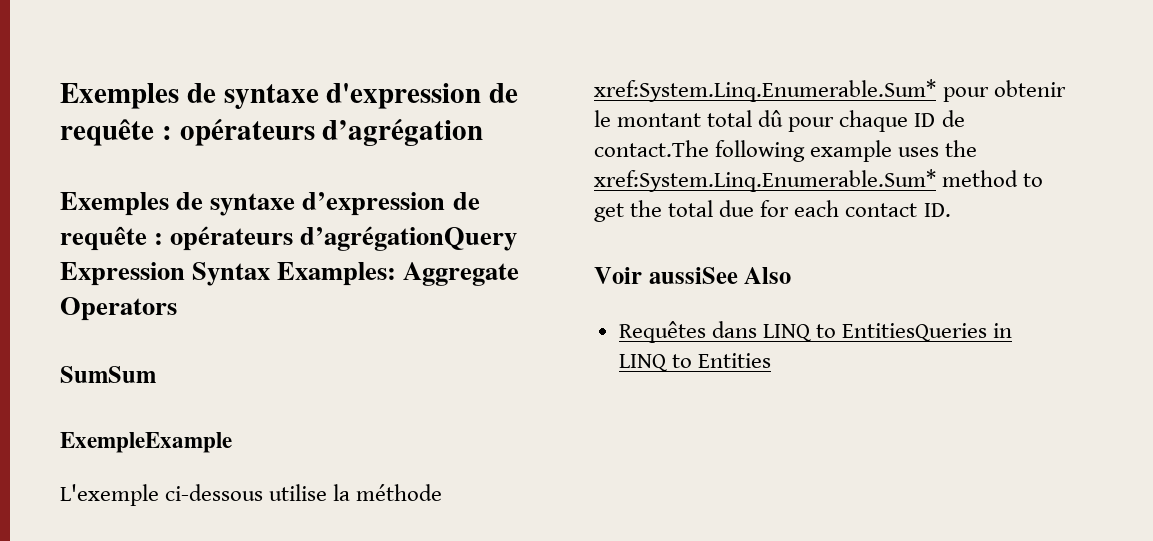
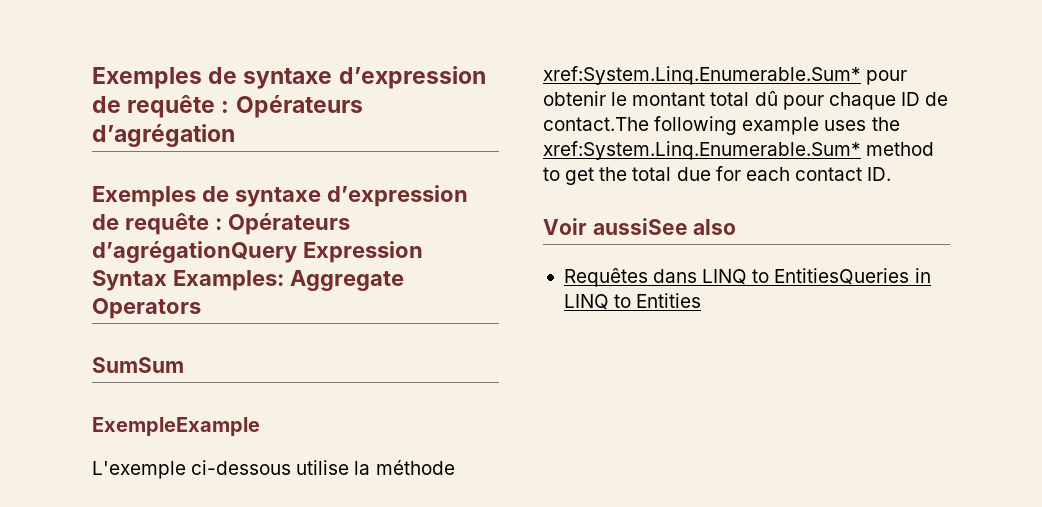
- Exemples de syntaxe d'expression de requête : opérateurs d’agrégation
+ Exemples de syntaxe d’expression de requête : Opérateurs d’agrégation
- Exemples de syntaxe d’expression de requête : opérateurs d’agrégationQuery Expression Syntax Examples: Aggregate Operators
+ Exemples de syntaxe d’expression de requête : Opérateurs d’agrégationQuery Expression Syntax Examples: Aggregate Operators
- Voir aussiSee Also
+ Voir aussiSee also

